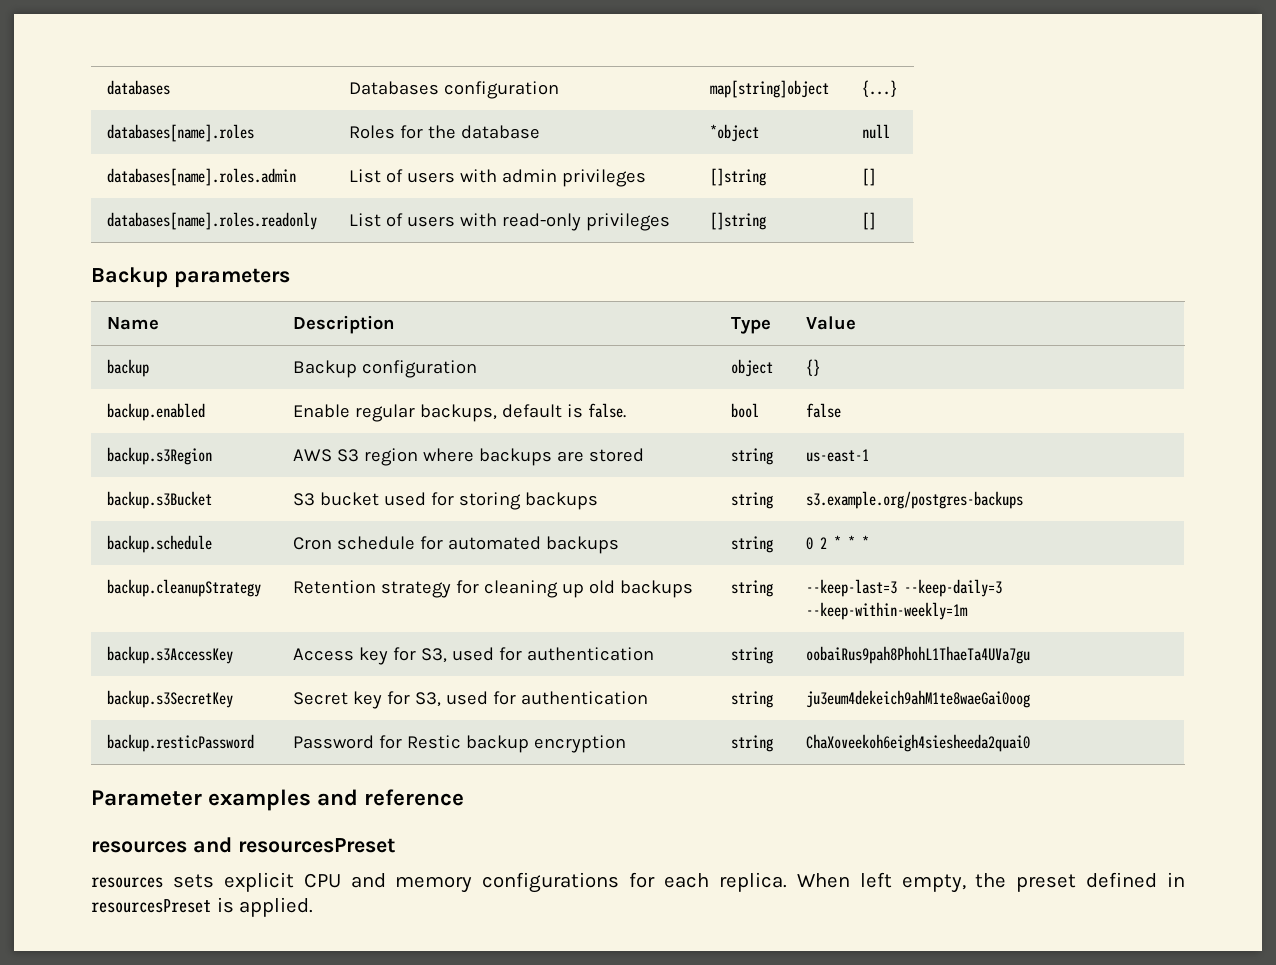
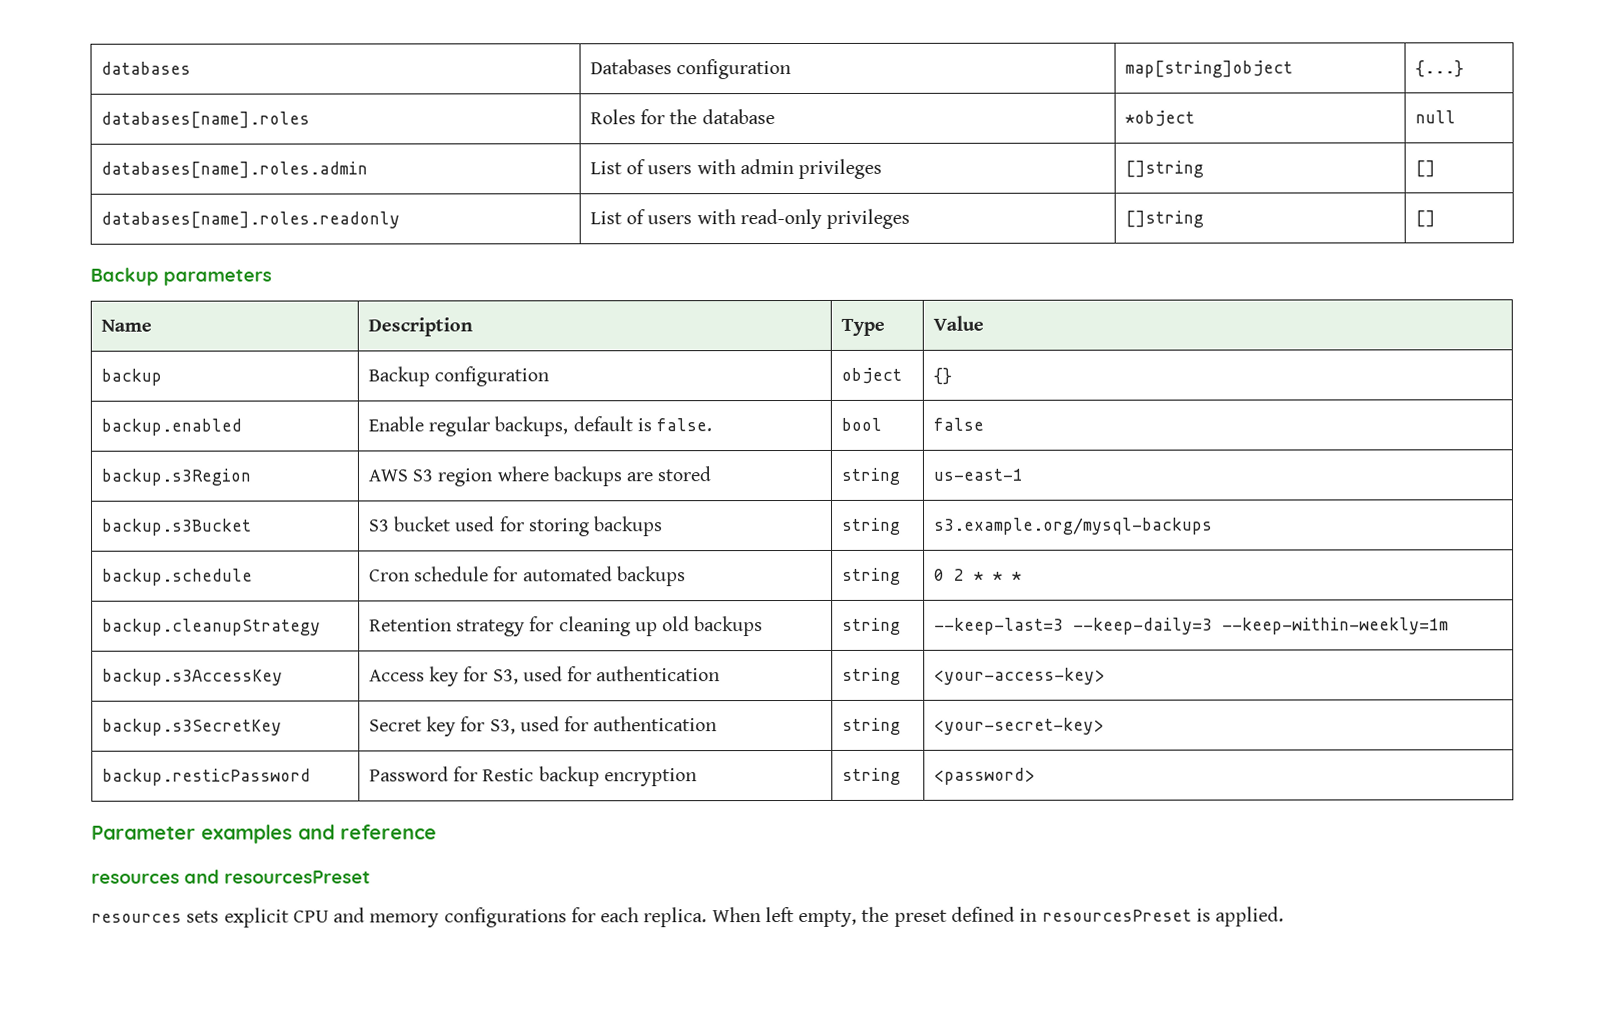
- backup.s3Bucket | S3 bucket used for storing backups | string | s3.example.org/postgres-backups
+ backup.s3Bucket | S3 bucket used for storing backups | string | s3.example.org/mysql-backups
- backup.s3AccessKey | Access key for S3, used for authentication | string | oobaiRus9pah8PhohL1ThaeTa4UVa7gu
+ backup.s3AccessKey | Access key for S3, used for authentication | string | <your-access-key>
- backup.s3SecretKey | Secret key for S3, used for authentication | string | ju3eum4dekeich9ahM1te8waeGai0oog
+ backup.s3SecretKey | Secret key for S3, used for authentication | string | <your-secret-key>
- backup.resticPassword | Password for Restic backup encryption | string | ChaXoveekoh6eigh4siesheeda2quai0
+ backup.resticPassword | Password for Restic backup encryption | string | <password>

